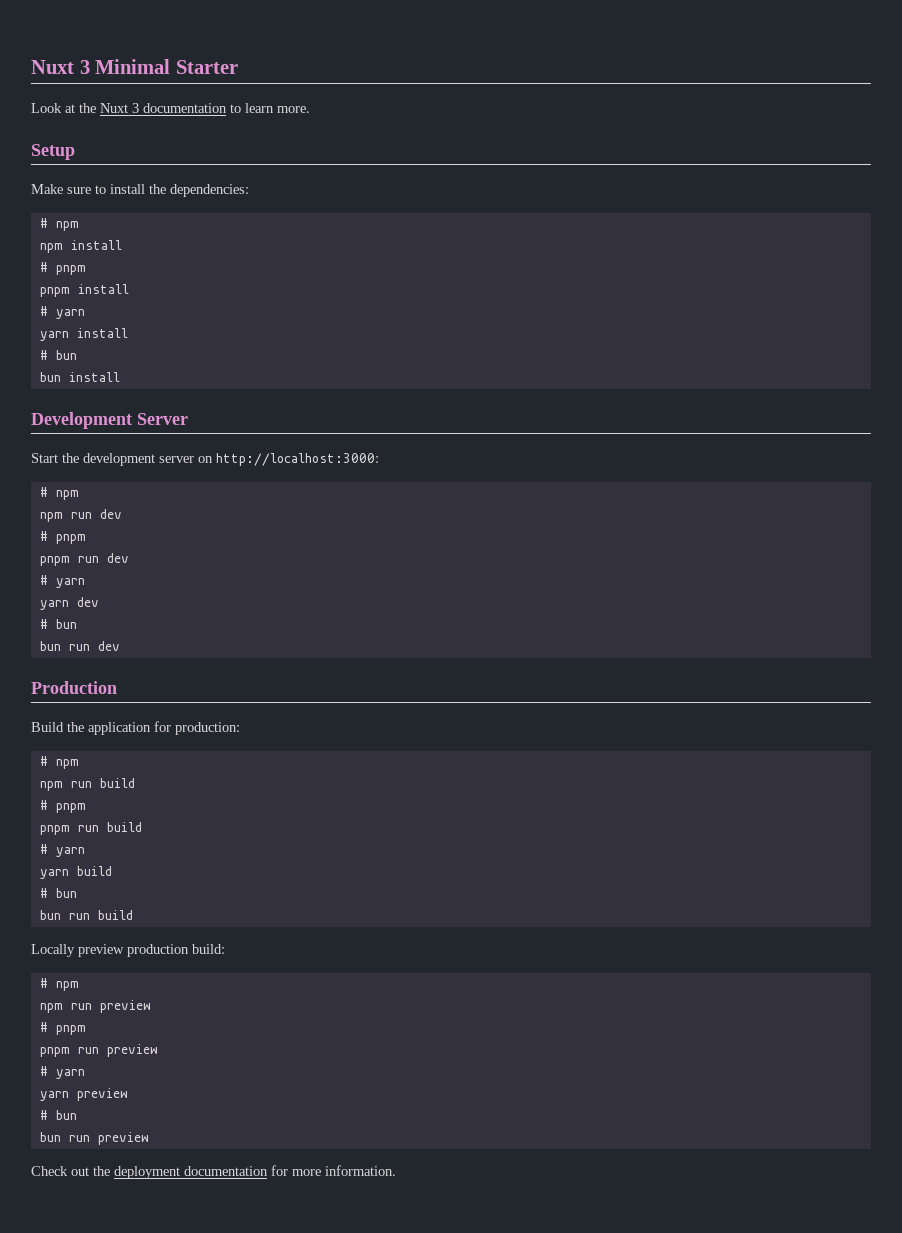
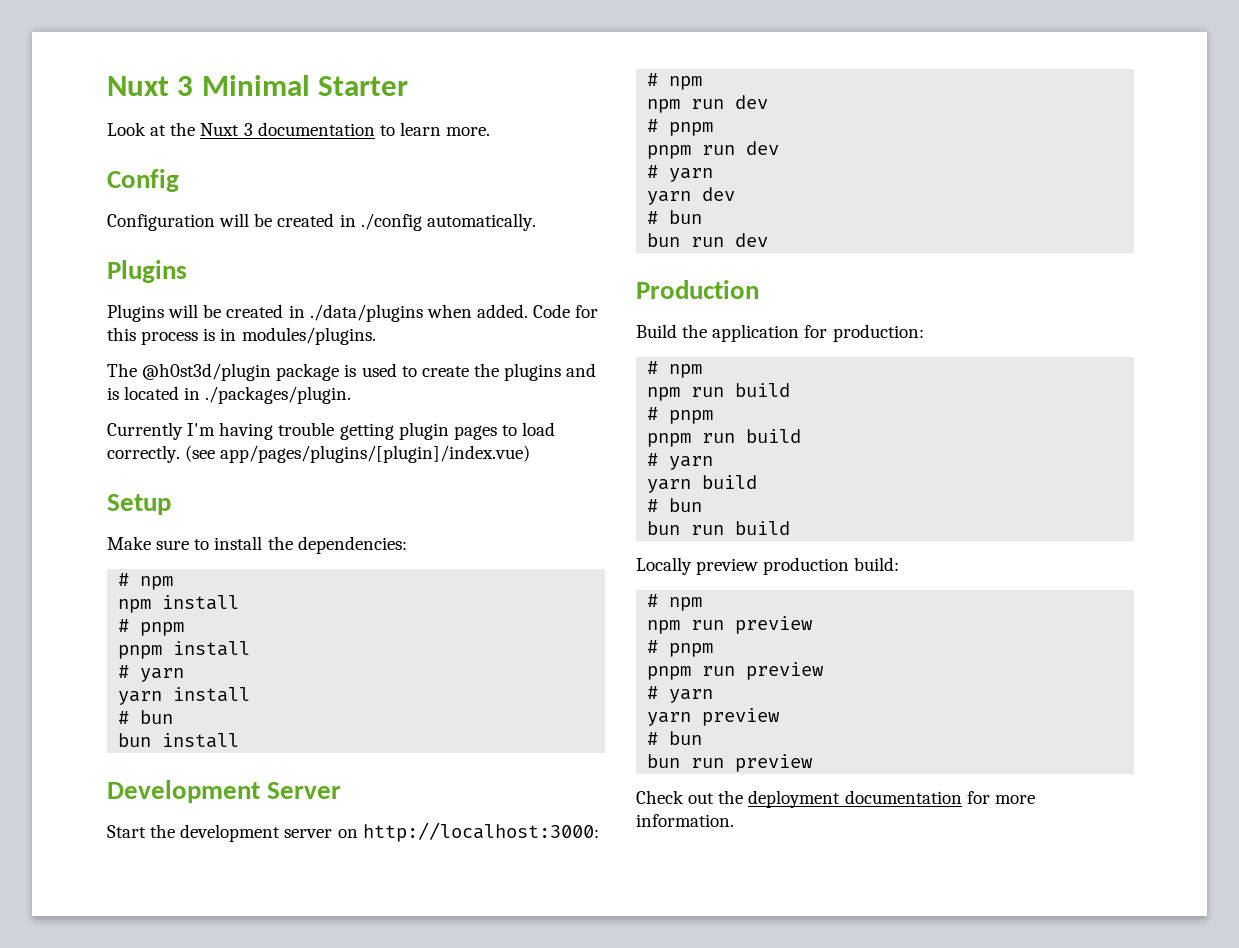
+ Config
+ Configuration will be created in ./config automatically.
+ Plugins
+ Plugins will be created in ./data/plugins when added. Code for this process is in modules/plugins.
+ The @h0st3d/plugin package is used to create the plugins and is located in ./packages/plugin.
+ Currently I'm having trouble getting plugin pages to load correctly. (see app/pages/plugins/[plugin]/index.vue)

